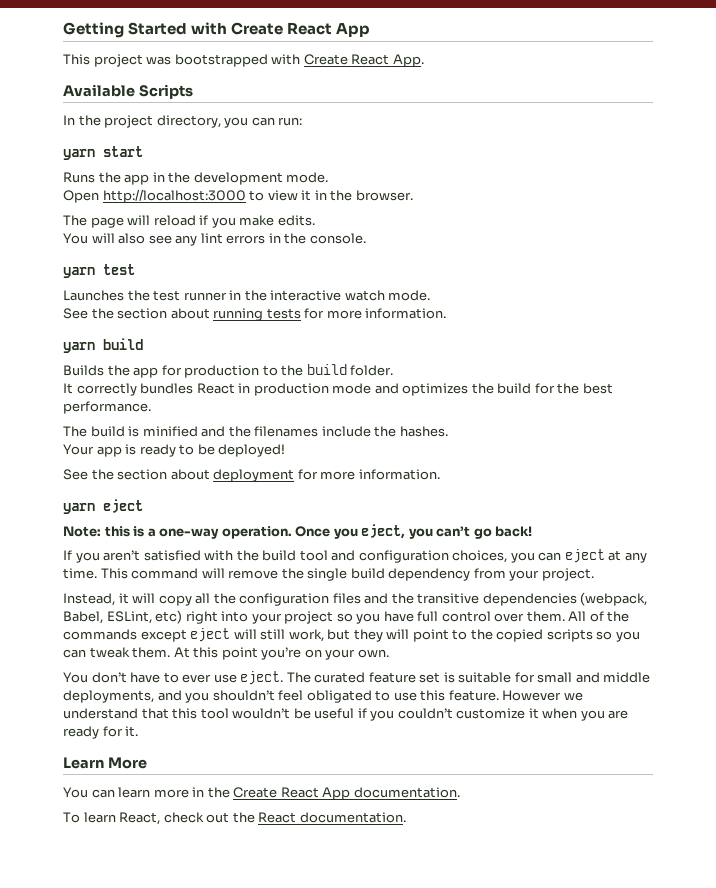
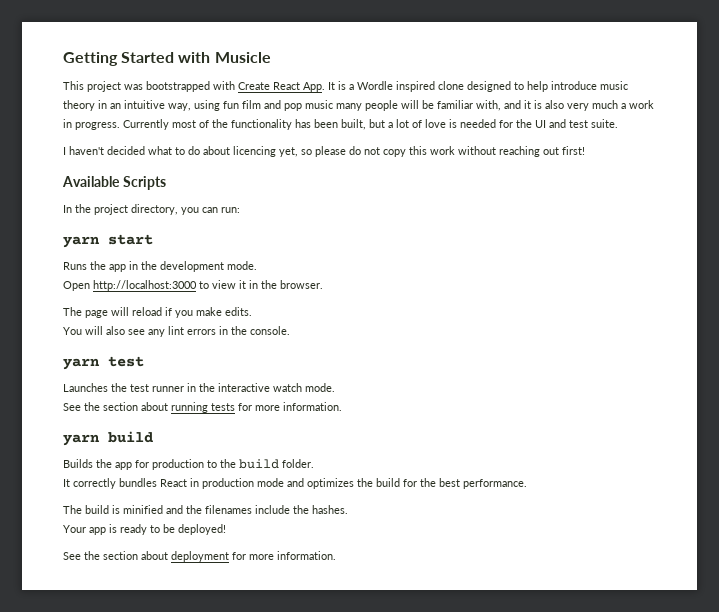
- Getting Started with Create React App
+ Getting Started with Musicle
- This project was bootstrapped with Create React App.
+ This project was bootstrapped with Create React App. It is a Wordle inspired clone designed to help introduce music theory in an intuitive way, using fun film and pop music many people will be familiar with, and it is also very much a work in progress. Currently most of the functionality has been built, but a lot of love is needed for the UI and test suite.
+ I haven't decided what to do about licencing yet, so please do not copy this work without reaching out first!
- yarn eject
- Note: this is a one-way operation. Once you eject, you can’t go back!
- If you aren’t satisfied with the build tool and configuration choices, you can eject at any time. This command will remove the single build dependency from your project.
- Instead, it will copy all the configuration files and the transitive dependencies (webpack, Babel, ESLint, etc) right into your project so you have full control over them. All of the commands except eject will still work, but they will point to the copied scripts so you can tweak them. At this point you’re on your own.
- You don’t have to ever use eject. The curated feature set is suitable for small and middle deployments, and you shouldn’t feel obligated to use this feature. However we understand that this tool wouldn’t be useful if you couldn’t customize it when you are ready for it.
- Learn More
- You can learn more in the Create React App documentation.
- To learn React, check out the React documentation.

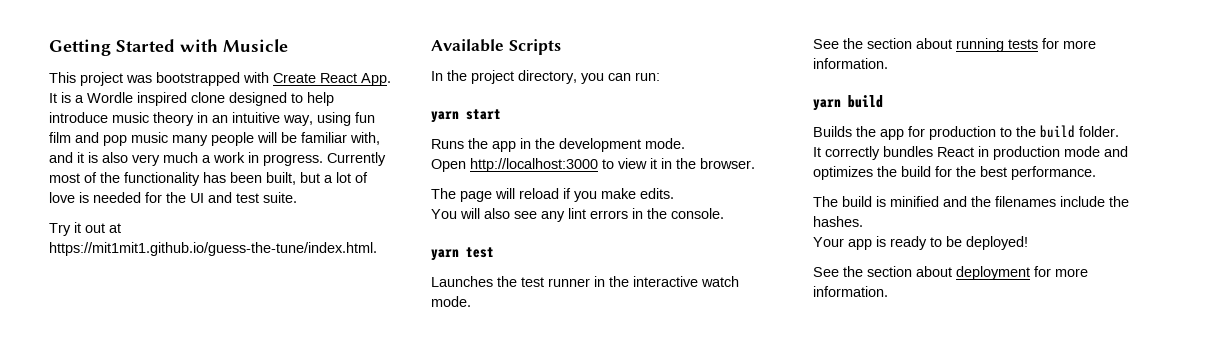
- I haven't decided what to do about licencing yet, so please do not copy this work without reaching out first!
+ Try it out at https://mit1mit1.github.io/guess-the-tune/index.html.

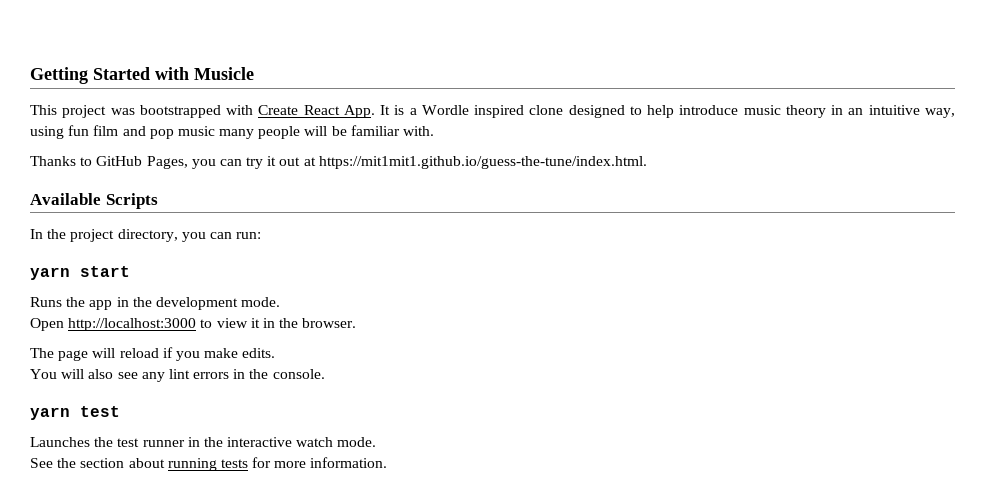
- This project was bootstrapped with Create React App. It is a Wordle inspired clone designed to help introduce music theory in an intuitive way, using fun film and pop music many people will be familiar with, and it is also very much a work in progress. Currently most of the functionality has been built, but a lot of love is needed for the UI and test suite.
- Try it out at https://mit1mit1.github.io/guess-the-tune/index.html.
+ This project was bootstrapped with Create React App. It is a Wordle inspired clone designed to help introduce music theory in an intuitive way, using fun film and pop music many people will be familiar with.
+ Thanks to GitHub Pages, you can try it out at https://mit1mit1.github.io/guess-the-tune/index.html.
- yarn build
- Builds the app for production to the build folder.
- It correctly bundles React in production mode and optimizes the build for the best performance.
- The build is minified and the filenames include the hashes.
- Your app is ready to be deployed!
- See the section about deployment for more information.

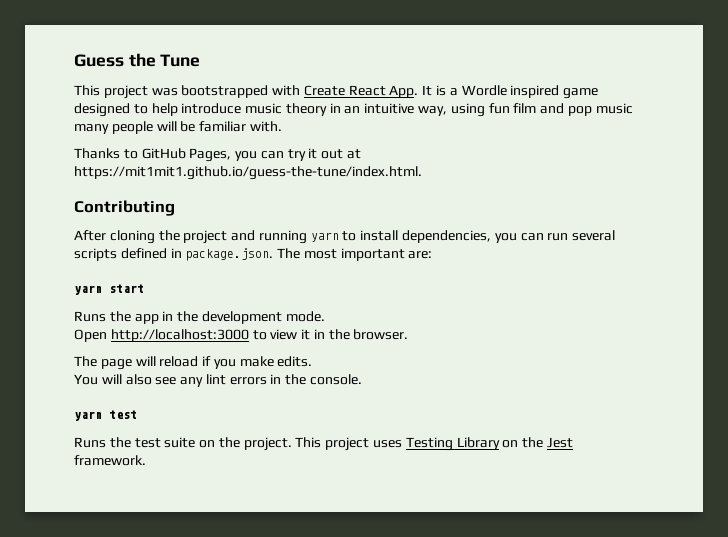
- Getting Started with Musicle
+ Guess the Tune
- This project was bootstrapped with Create React App. It is a Wordle inspired clone designed to help introduce music theory in an intuitive way, using fun film and pop music many people will be familiar with.
+ This project was bootstrapped with Create React App. It is a Wordle inspired game designed to help introduce music theory in an intuitive way, using fun film and pop music many people will be familiar with.
- Available Scripts
- In the project directory, you can run:
+ Contributing
+ After cloning the project and running yarn to install dependencies, you can run several scripts defined in package.json. The most important are:
- Launches the test runner in the interactive watch mode.
- See the section about running tests for more information.
+ Runs the test suite on the project. This project uses Testing Library on the Jest framework.

